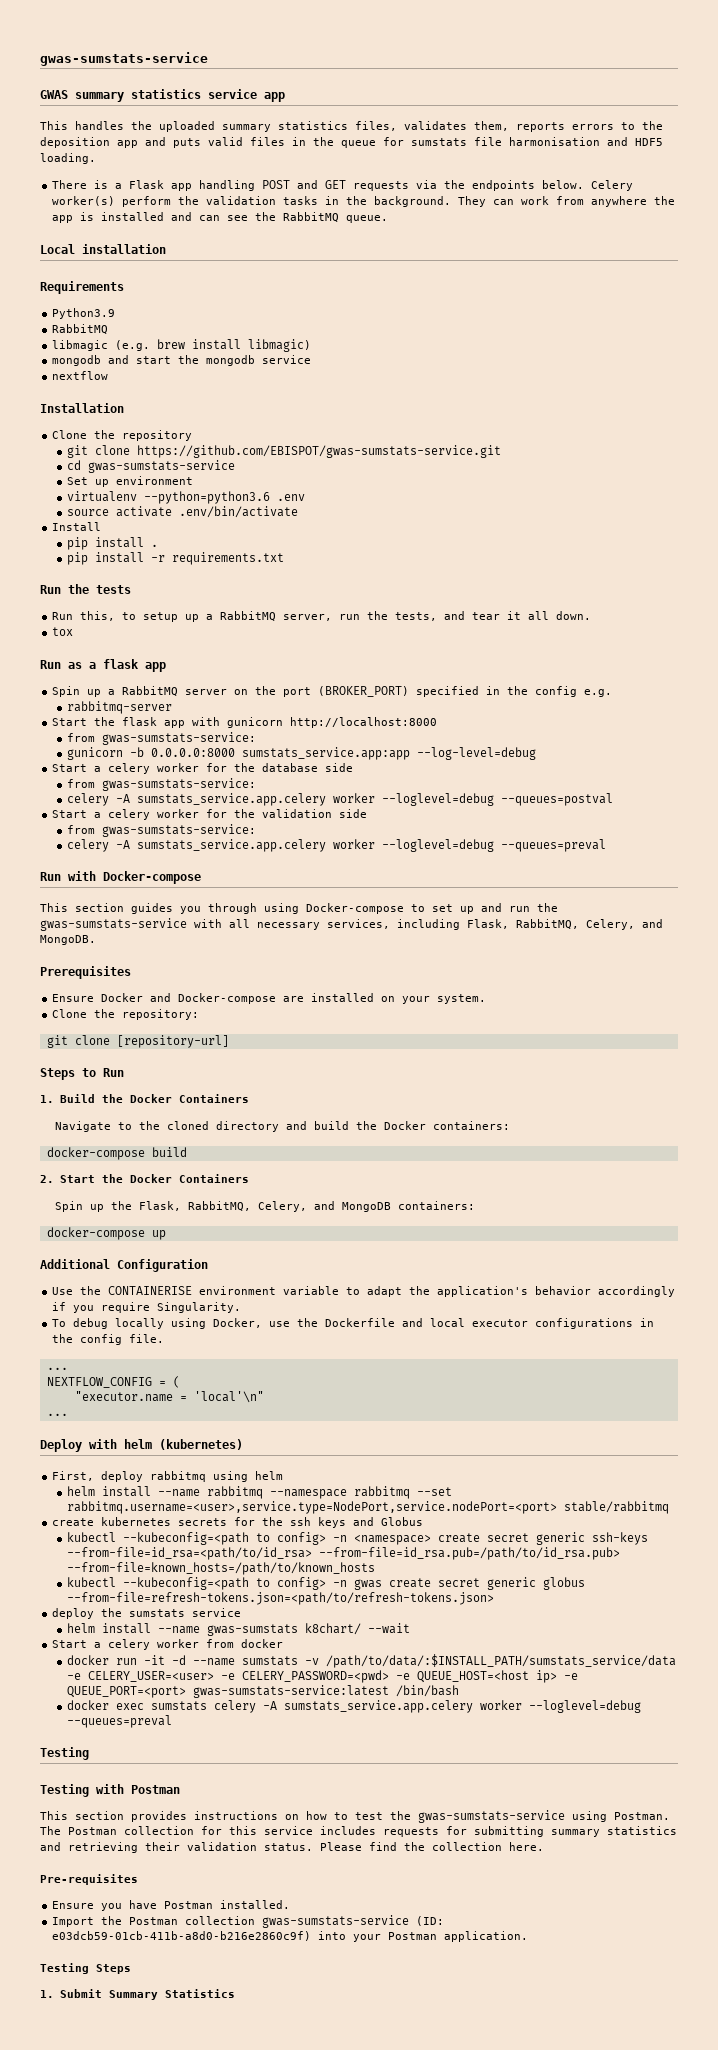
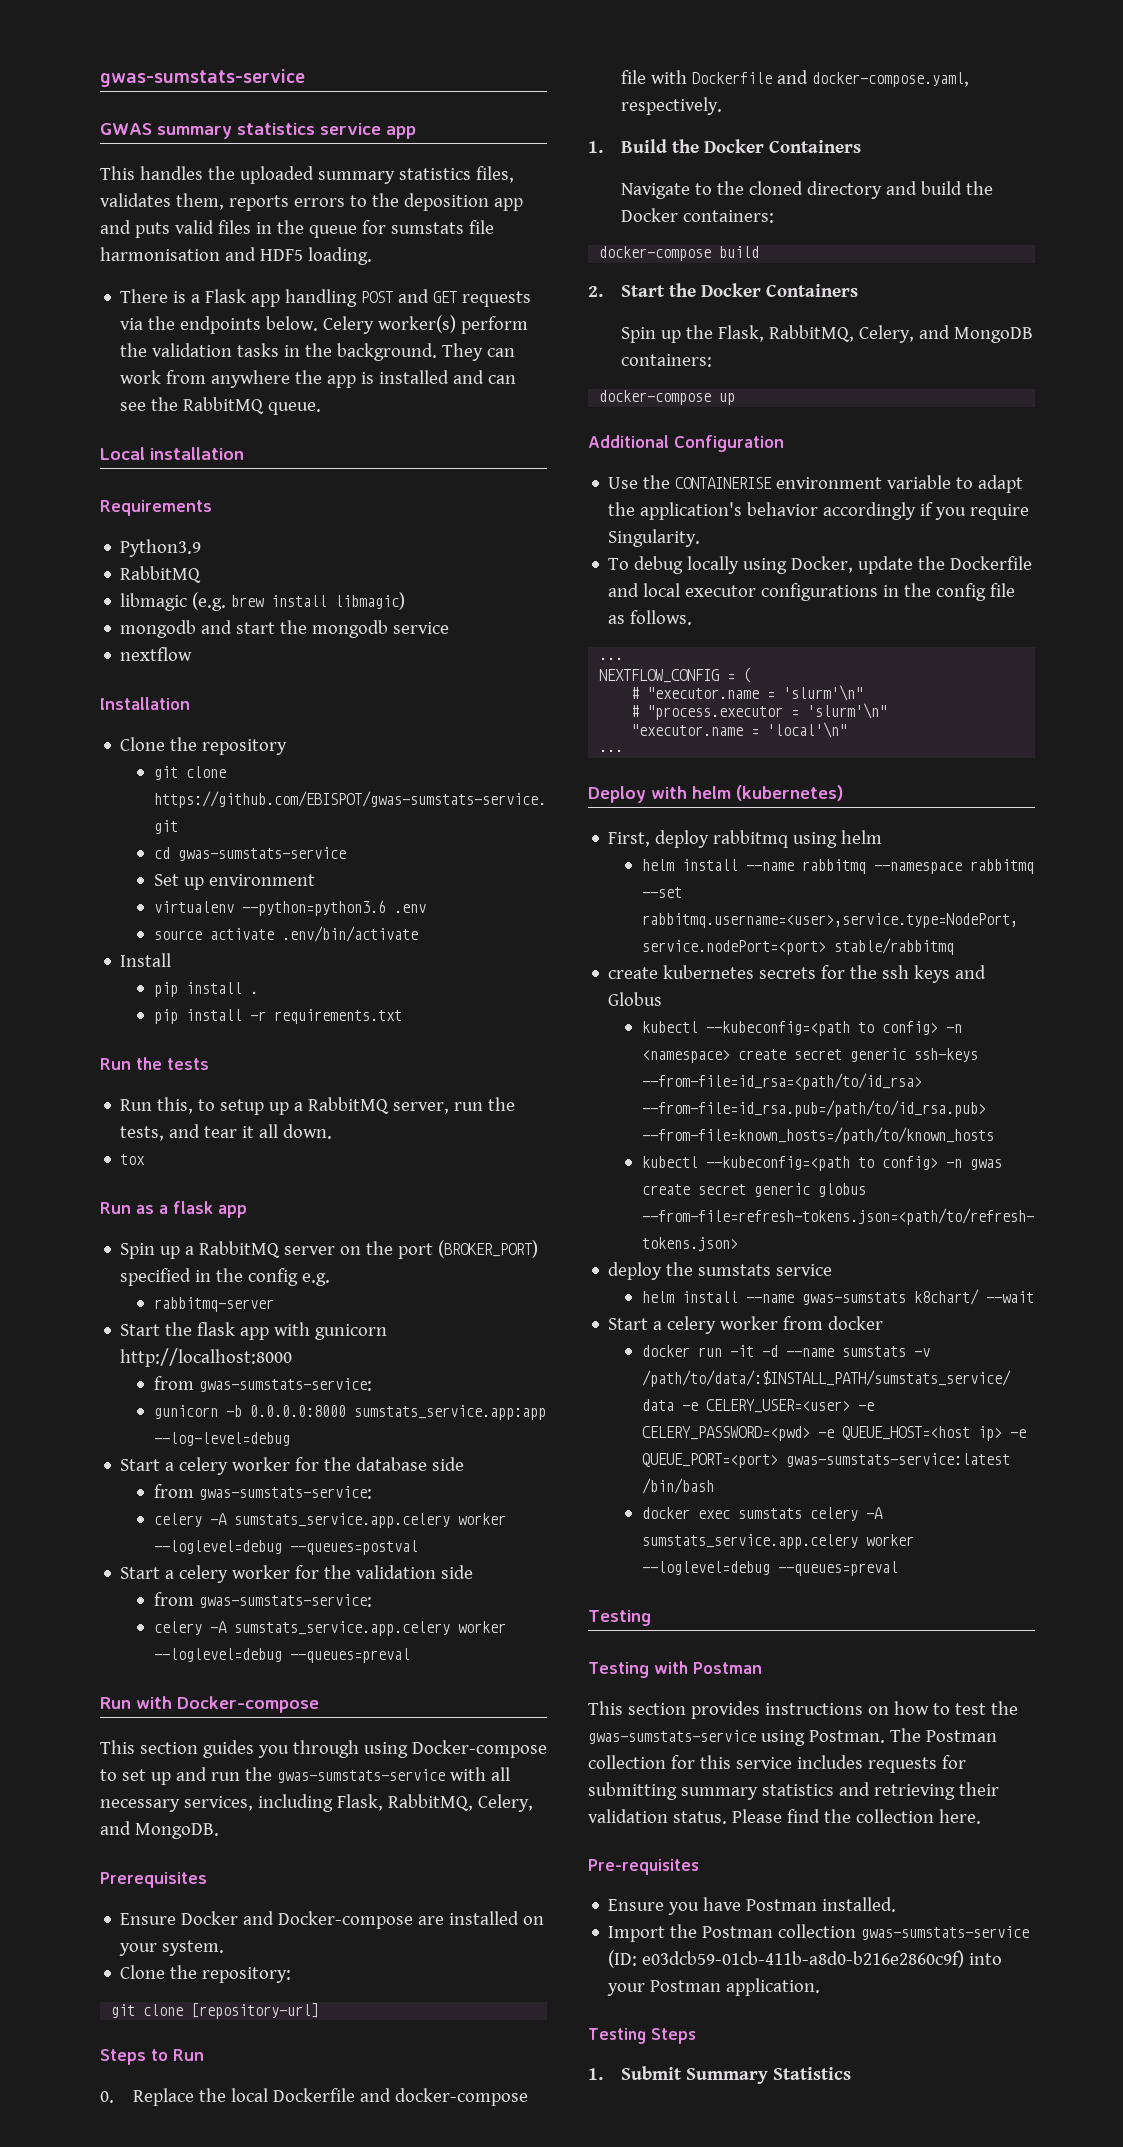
+ 0. Replace the local Dockerfile and docker-compose file with Dockerfile and docker-compose.yaml, respectively.
- To debug locally using Docker, use the Dockerfile and local executor configurations in the config file.
+ To debug locally using Docker, update the Dockerfile and local executor configurations in the config file as follows.
+ # "executor.name = 'slurm'\n"
+ # "process.executor = 'slurm'\n"

